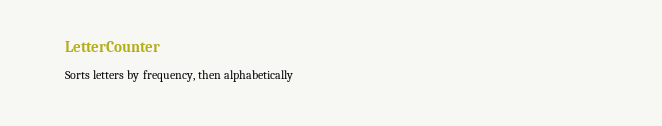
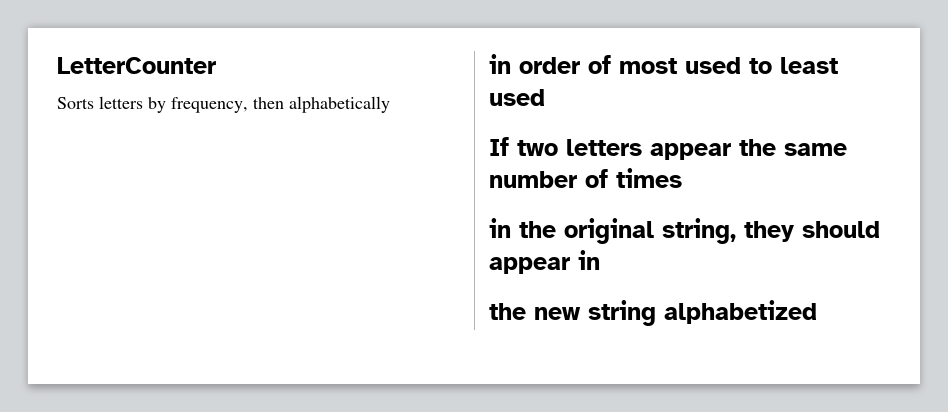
+ in order of most used to least used
+ If two letters appear the same number of times
+ in the original string, they should appear in
+ the new string alphabetized

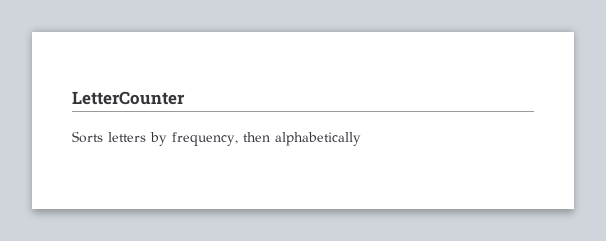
- in order of most used to least used
- If two letters appear the same number of times
- in the original string, they should appear in
- the new string alphabetized

